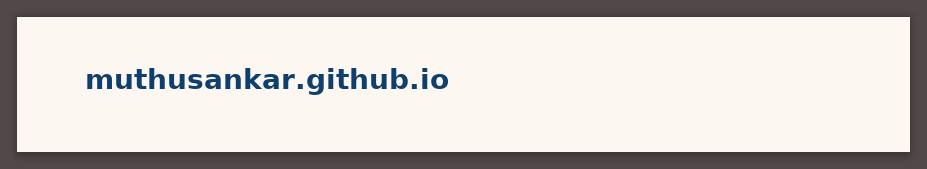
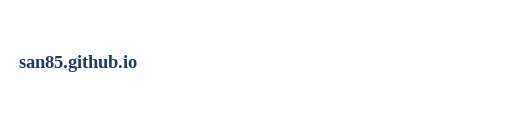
- muthusankar.github.io
+ san85.github.io

